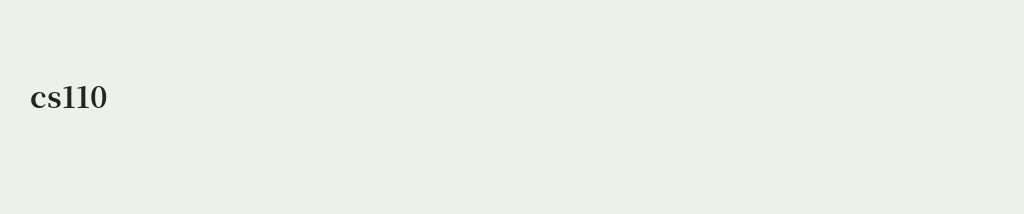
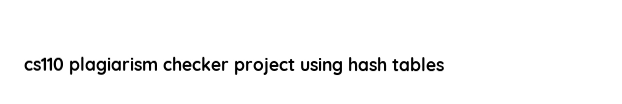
- cs110
+ cs110 plagiarism checker project using hash tables

